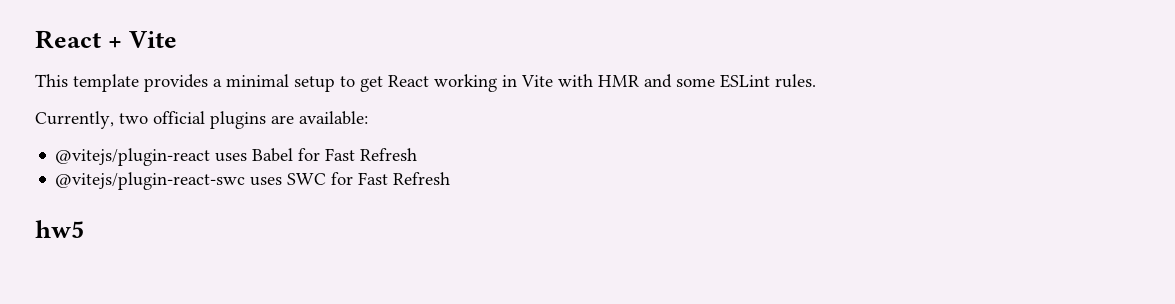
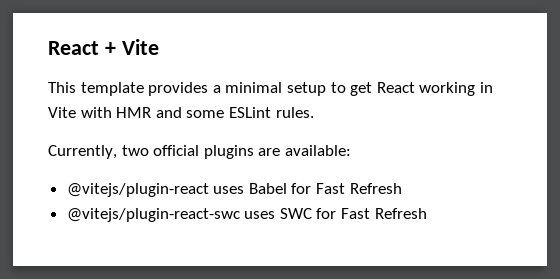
- hw5

